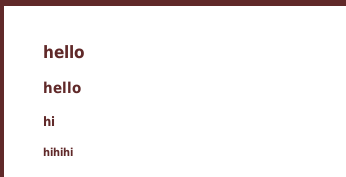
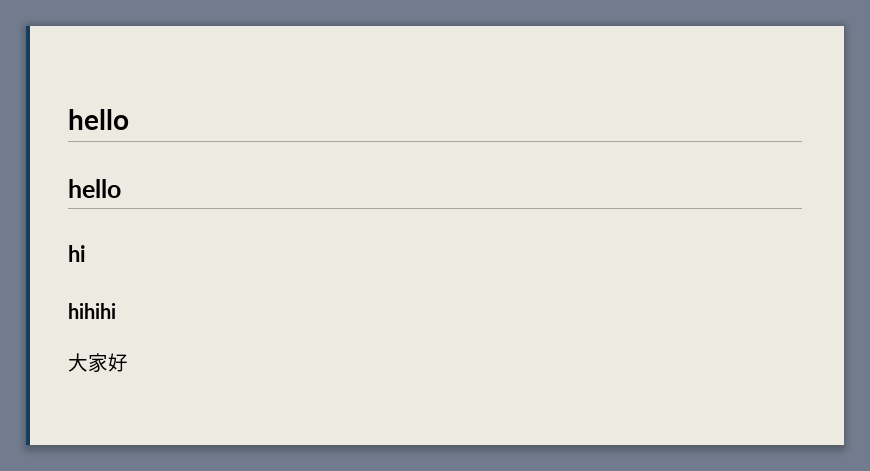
+ 大家好

